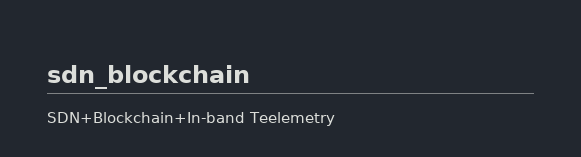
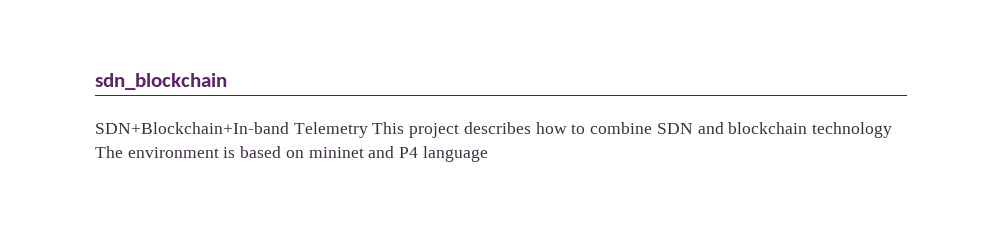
- SDN+Blockchain+In-band Teelemetry
+ SDN+Blockchain+In-band Telemetry This project describes how to combine SDN and blockchain technology The environment is based on mininet and P4 language

